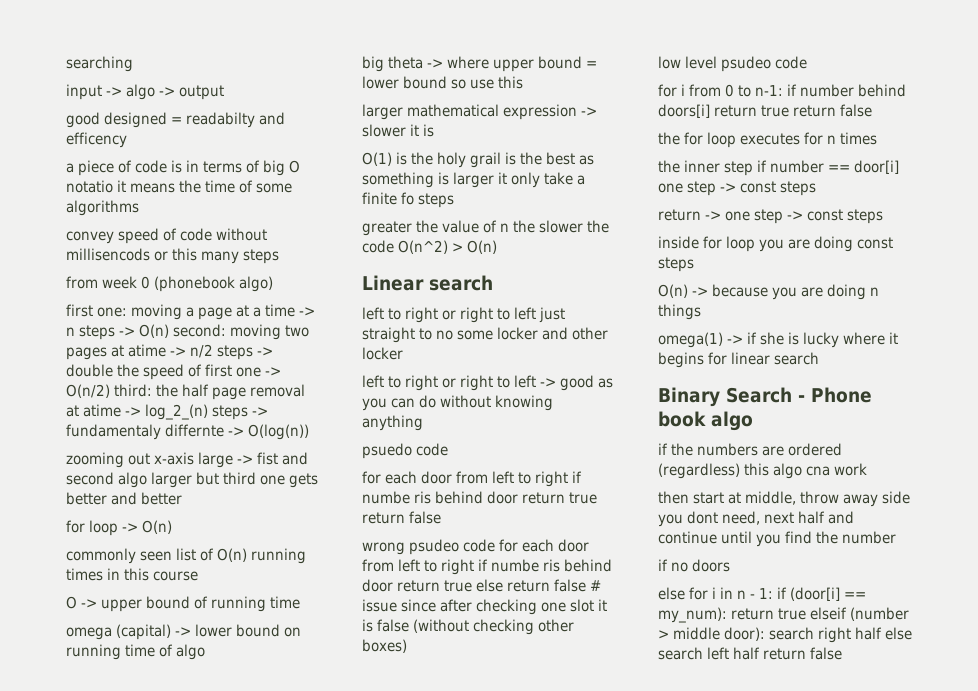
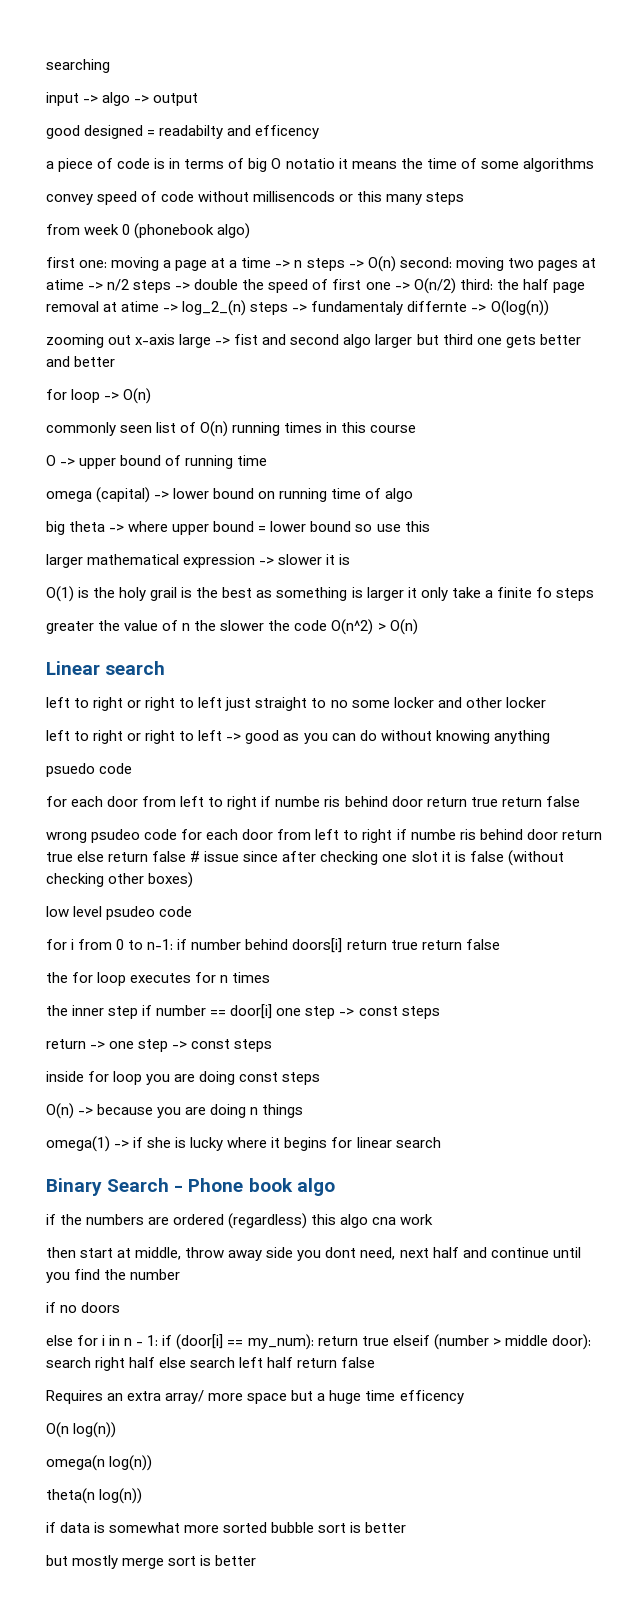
+ Requires an extra array/ more space but a huge time efficency
+ O(n log(n))
+ omega(n log(n))
+ theta(n log(n))
+ if data is somewhat more sorted bubble sort is better
+ but mostly merge sort is better

